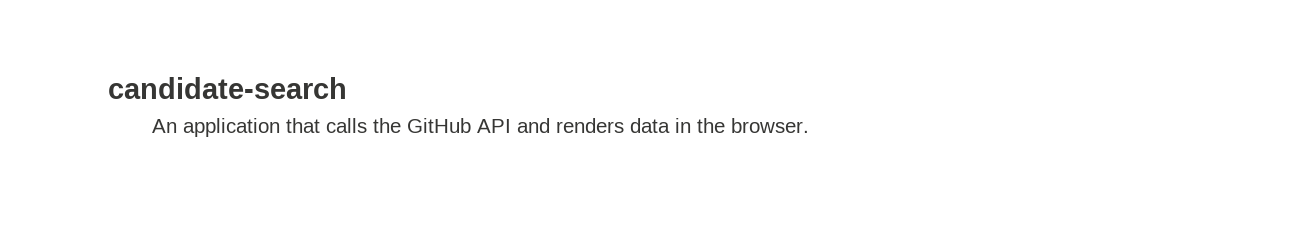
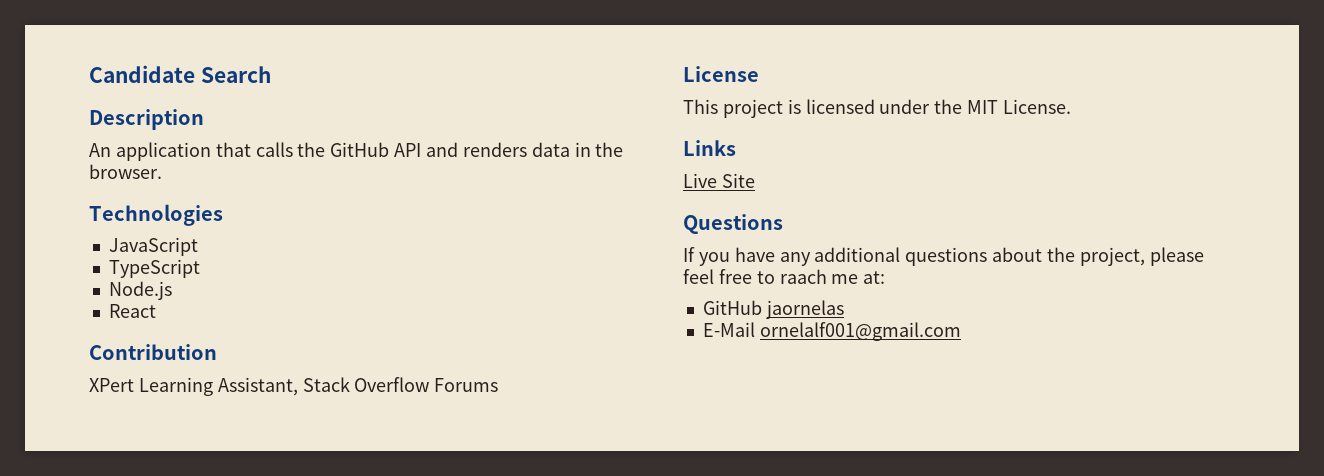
- candidate-search
+ Candidate Search
+ Description
+ Technologies
+ JavaScript
+ TypeScript
+ Node.js
+ React
+ Contribution
+ XPert Learning Assistant, Stack Overflow Forums
+ License
+ This project is licensed under the MIT License.
+ Links
+ Live Site
+ Questions
+ If you have any additional questions about the project, please feel free to raach me at:
+ GitHub jaornelas
+ E-Mail ornelalf001@gmail.com

